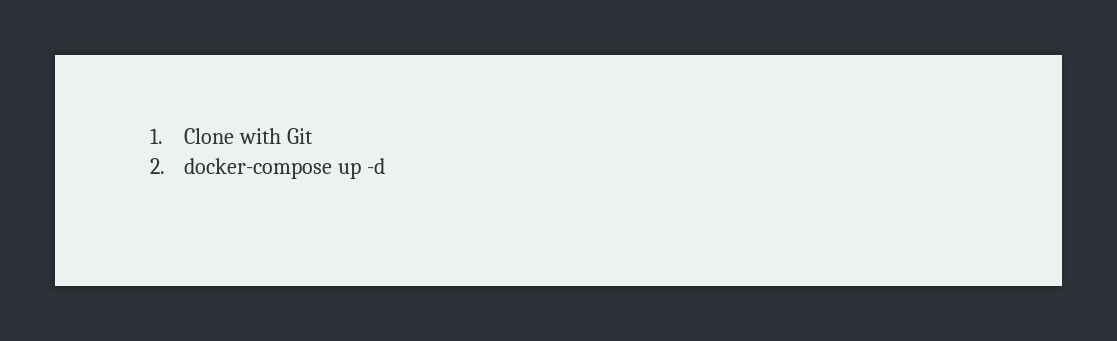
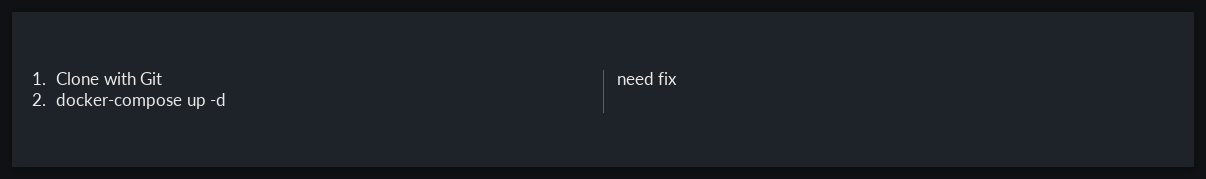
+ need fix

